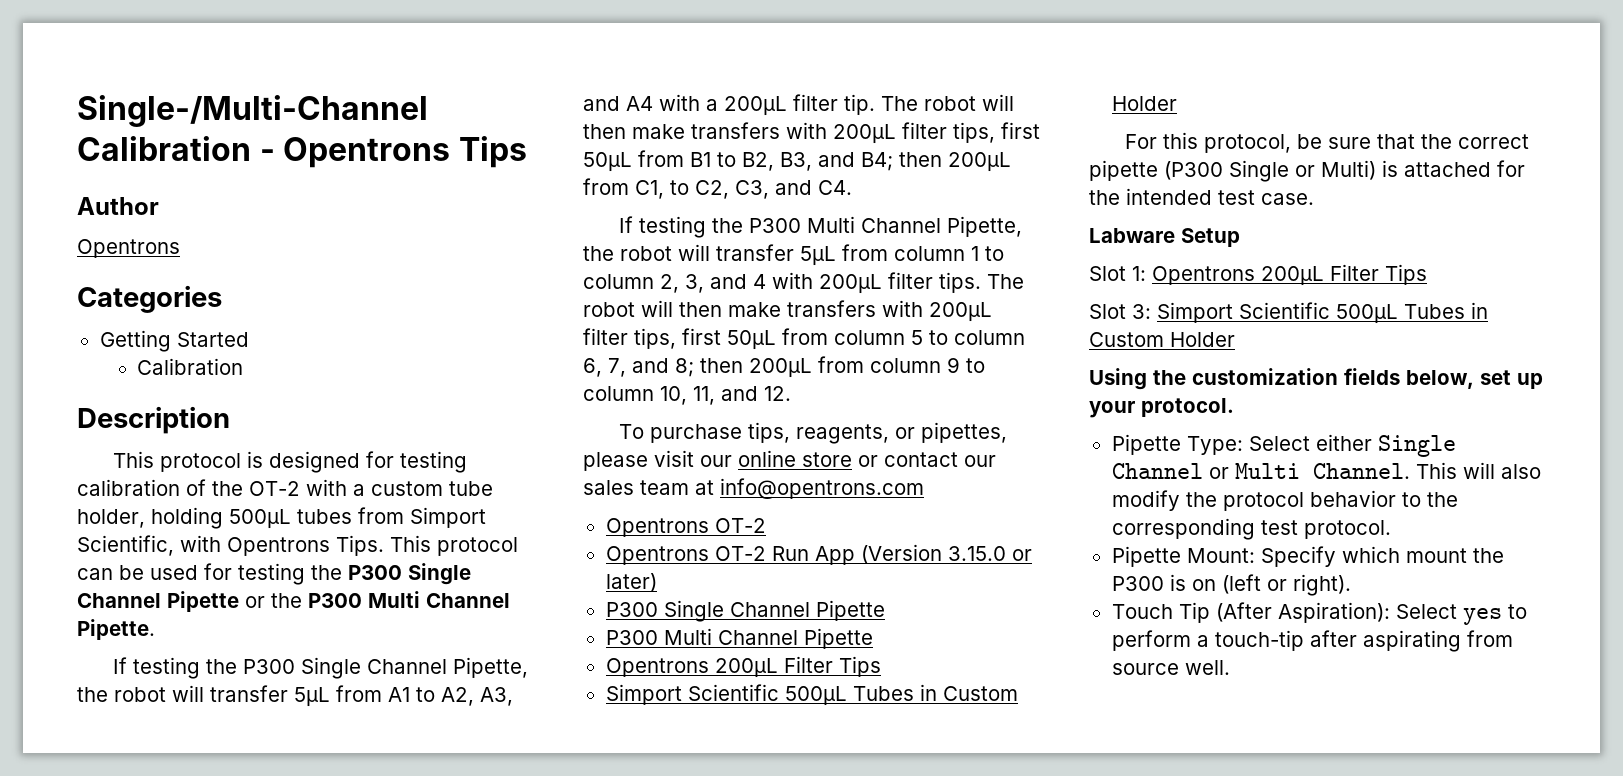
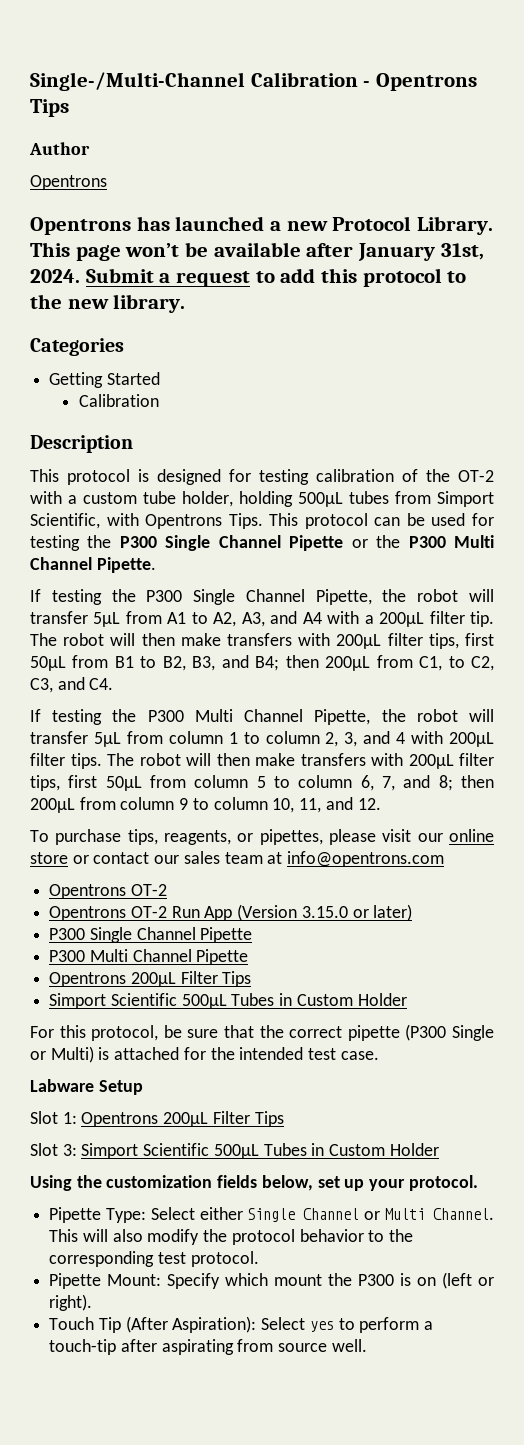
+ Opentrons has launched a new Protocol Library. This page won’t be available after January 31st, 2024. Submit a request to add this protocol to the new library.

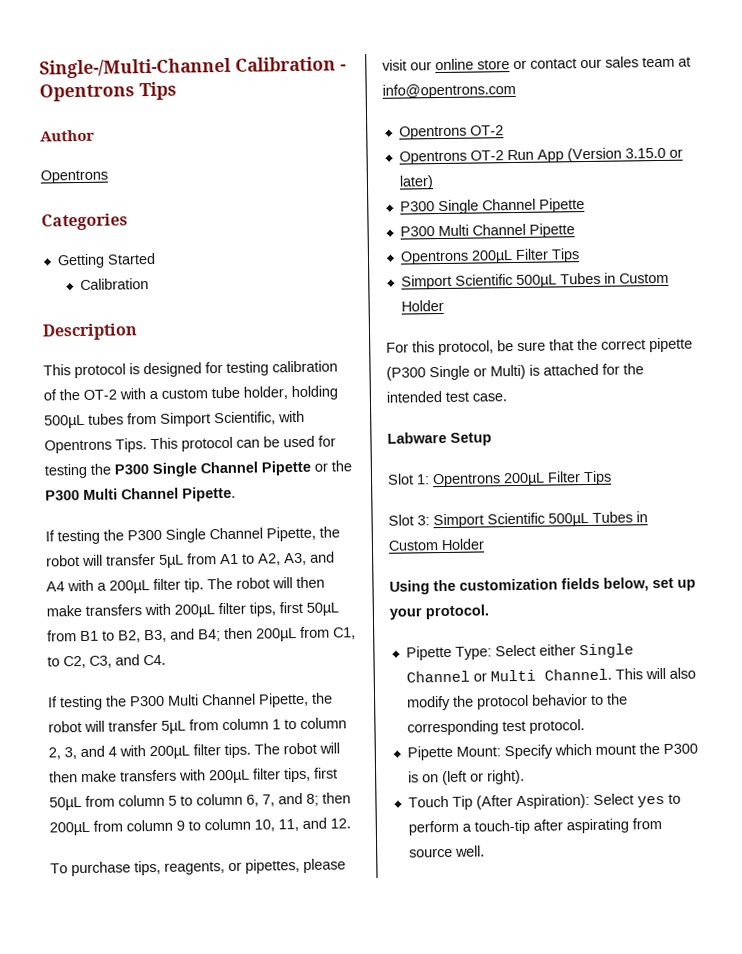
- Opentrons has launched a new Protocol Library. This page won’t be available after January 31st, 2024. Submit a request to add this protocol to the new library.

